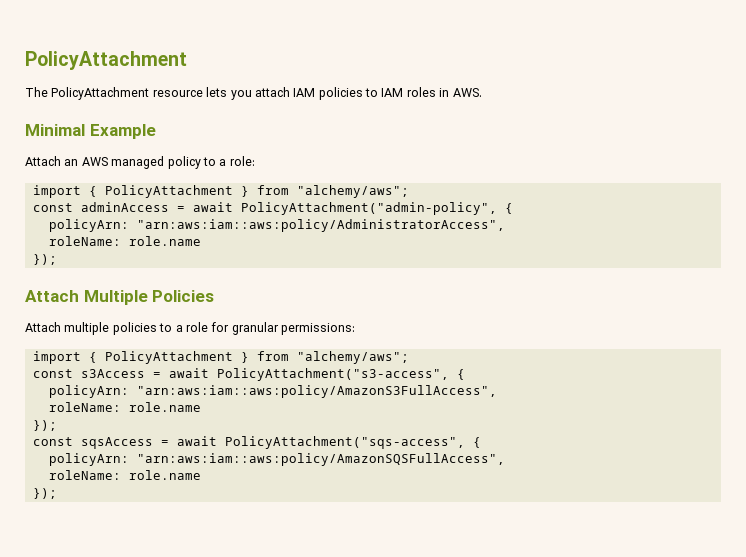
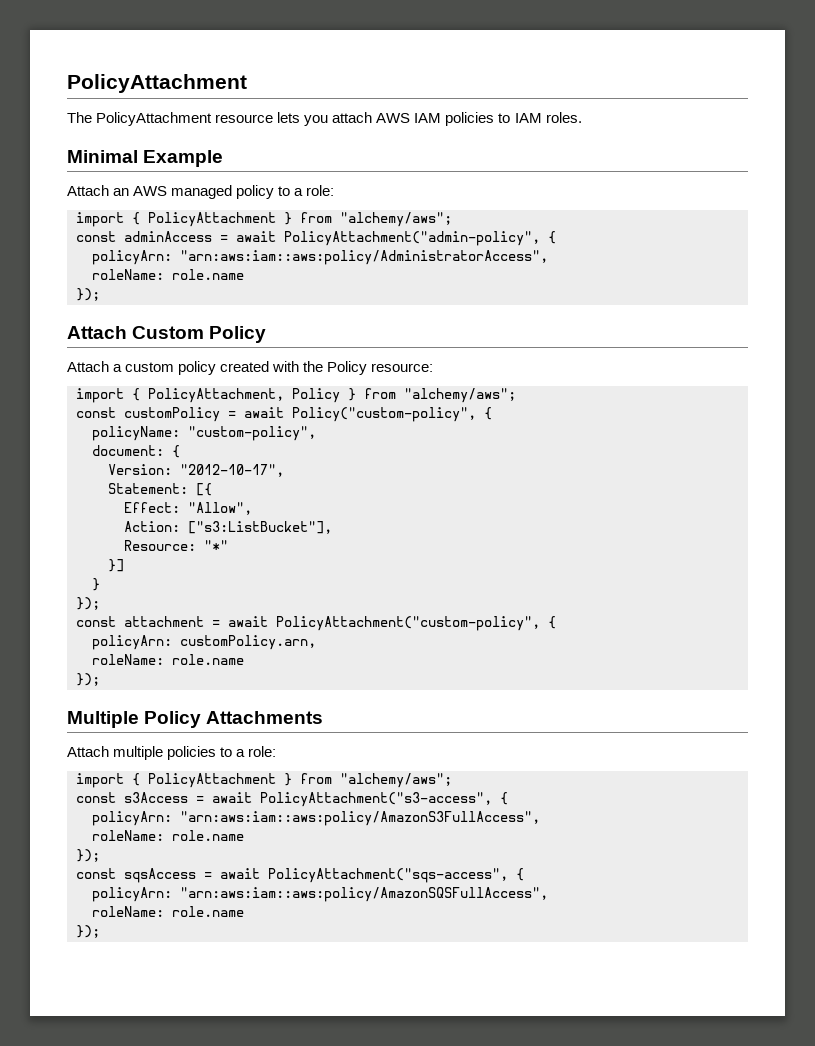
- The PolicyAttachment resource lets you attach IAM policies to IAM roles in AWS.
+ The PolicyAttachment resource lets you attach AWS IAM policies to IAM roles.
- Attach Multiple Policies
+ Attach Custom Policy
+ Attach a custom policy created with the Policy resource:
+ import { PolicyAttachment, Policy } from "alchemy/aws";
+ const customPolicy = await Policy("custom-policy", {
+ policyName: "custom-policy",
+ document: {
+ Version: "2012-10-17",
+ Statement: [{
+ Effect: "Allow",
+ Action: ["s3:ListBucket"],
+ Resource: "*"
+ }]
+ }
+ });
+ const attachment = await PolicyAttachment("custom-policy", {
+ policyArn: customPolicy.arn,
+ roleName: role.name
+ });
+ Multiple Policy Attachments
- Attach multiple policies to a role for granular permissions:
+ Attach multiple policies to a role:

